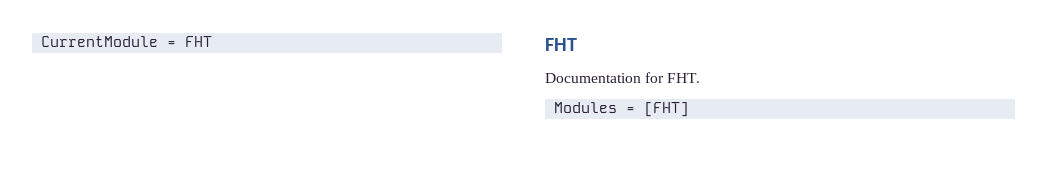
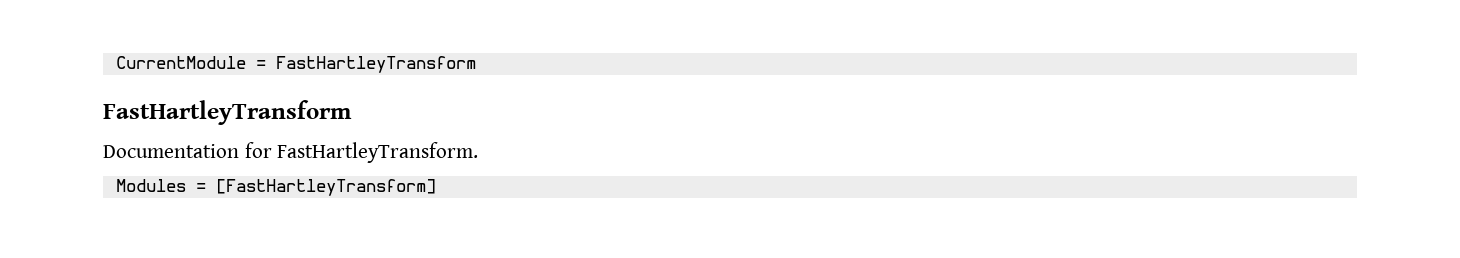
- CurrentModule = FHT
- FHT
+ CurrentModule = FastHartleyTransform
+ FastHartleyTransform
- Documentation for FHT.
+ Documentation for FastHartleyTransform.
- Modules = [FHT]
+ Modules = [FastHartleyTransform]

